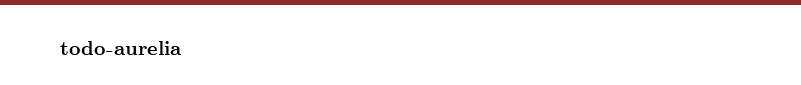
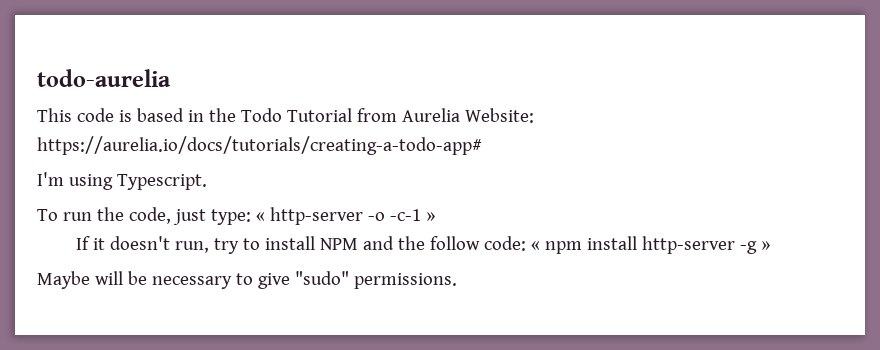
+ This code is based in the Todo Tutorial from Aurelia Website: https://aurelia.io/docs/tutorials/creating-a-todo-app#
+ I'm using Typescript.
+ To run the code, just type: « http-server -o -c-1 »
+ If it doesn't run, try to install NPM and the follow code: « npm install http-server -g »
+ Maybe will be necessary to give "sudo" permissions.

